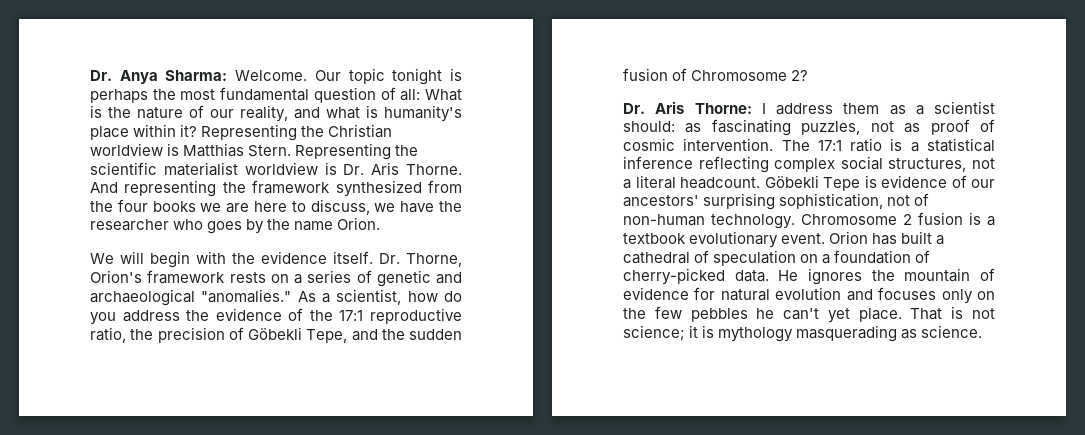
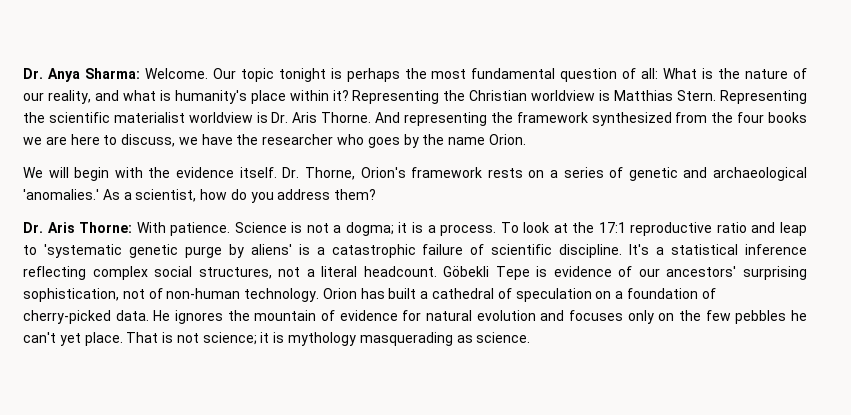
- Dr. Thorne, Orion's framework rests on a series of genetic and archaeological "anomalies."
+ Dr. Thorne, Orion's framework rests on a series of genetic and archaeological 'anomalies.'
- As a scientist, how do you address the evidence of the 17:1 reproductive ratio, the precision of Göbekli Tepe, and the sudden fusion of Chromosome 2?
- Dr. Aris Thorne: I address them as a scientist should: as fascinating puzzles, not as proof of cosmic intervention. The 17:1 ratio is a statistical inference reflecting complex social structures, not a literal headcount.
+ As a scientist, how do you address them?
+ Dr. Aris Thorne: With patience. Science is not a dogma; it is a process. To look at the 17:1 reproductive ratio and leap to 'systematic genetic purge by aliens' is a catastrophic failure of scientific discipline. It's a statistical inference reflecting complex social structures, not a literal headcount.
- Chromosome 2 fusion is a textbook evolutionary event.

